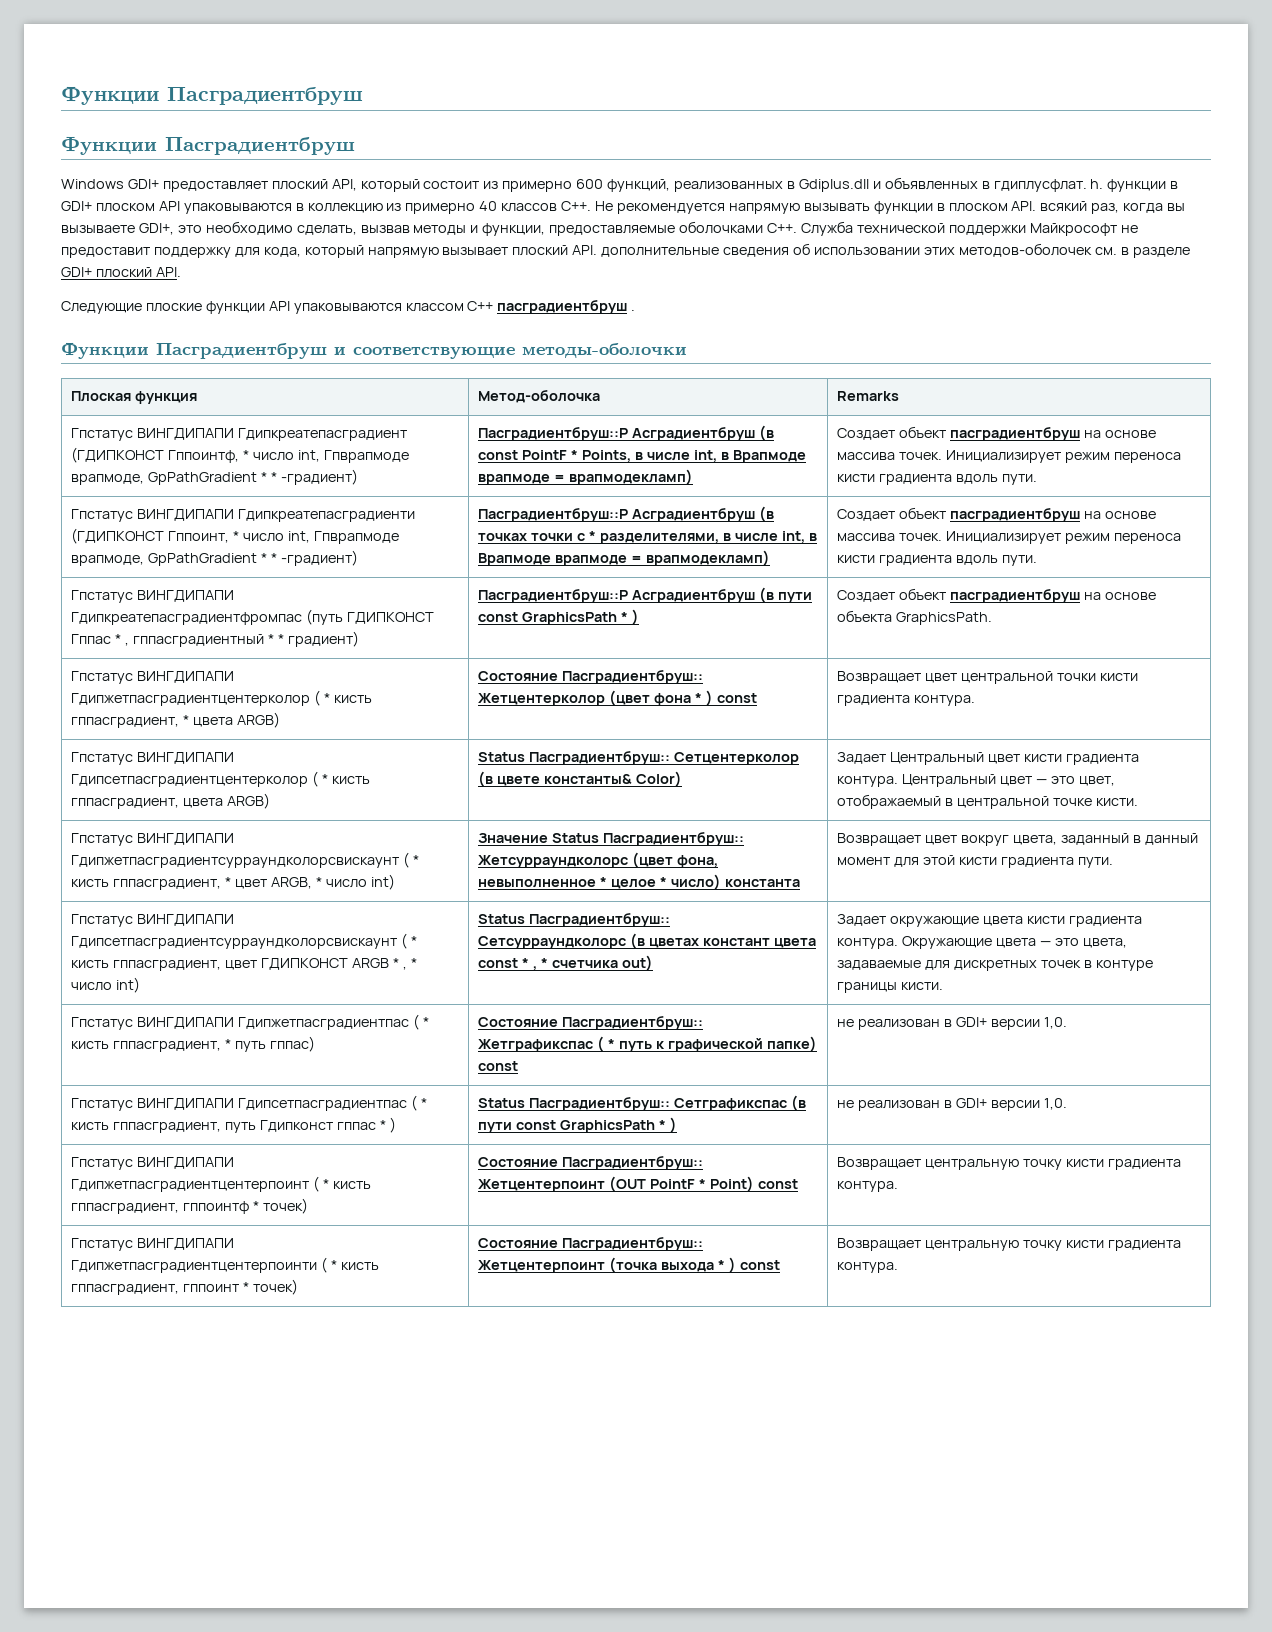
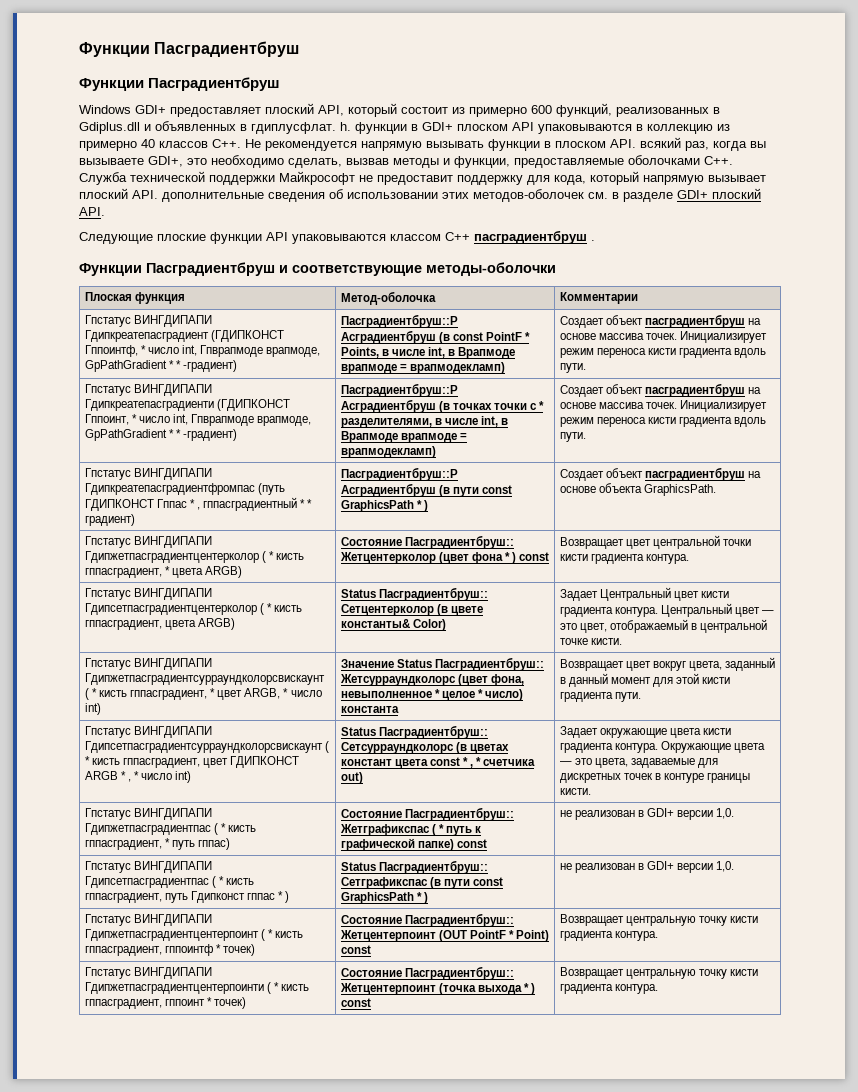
- Плоская функция | Метод-оболочка | Remarks
+ Плоская функция | Метод-оболочка | Комментарии

